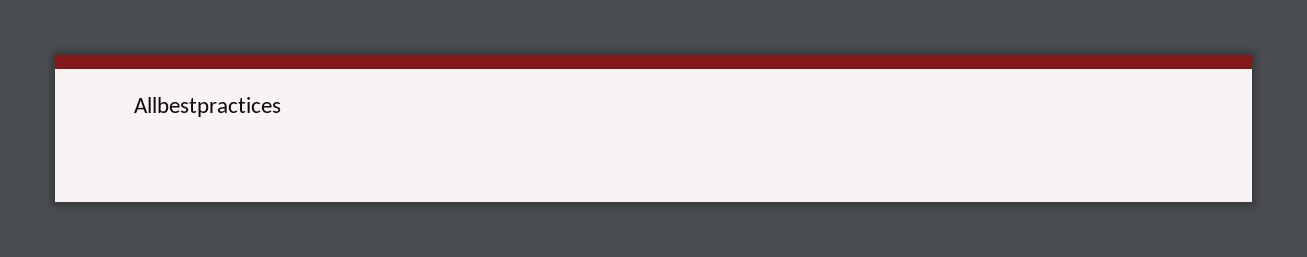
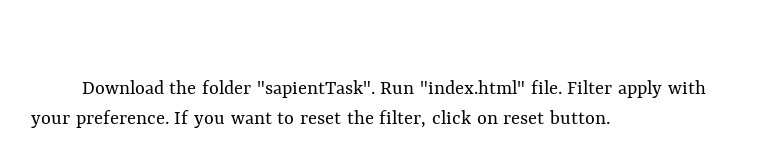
- Allbestpractices
+ Download the folder "sapientTask". Run "index.html" file. Filter apply with your preference. If you want to reset the filter, click on reset button.

